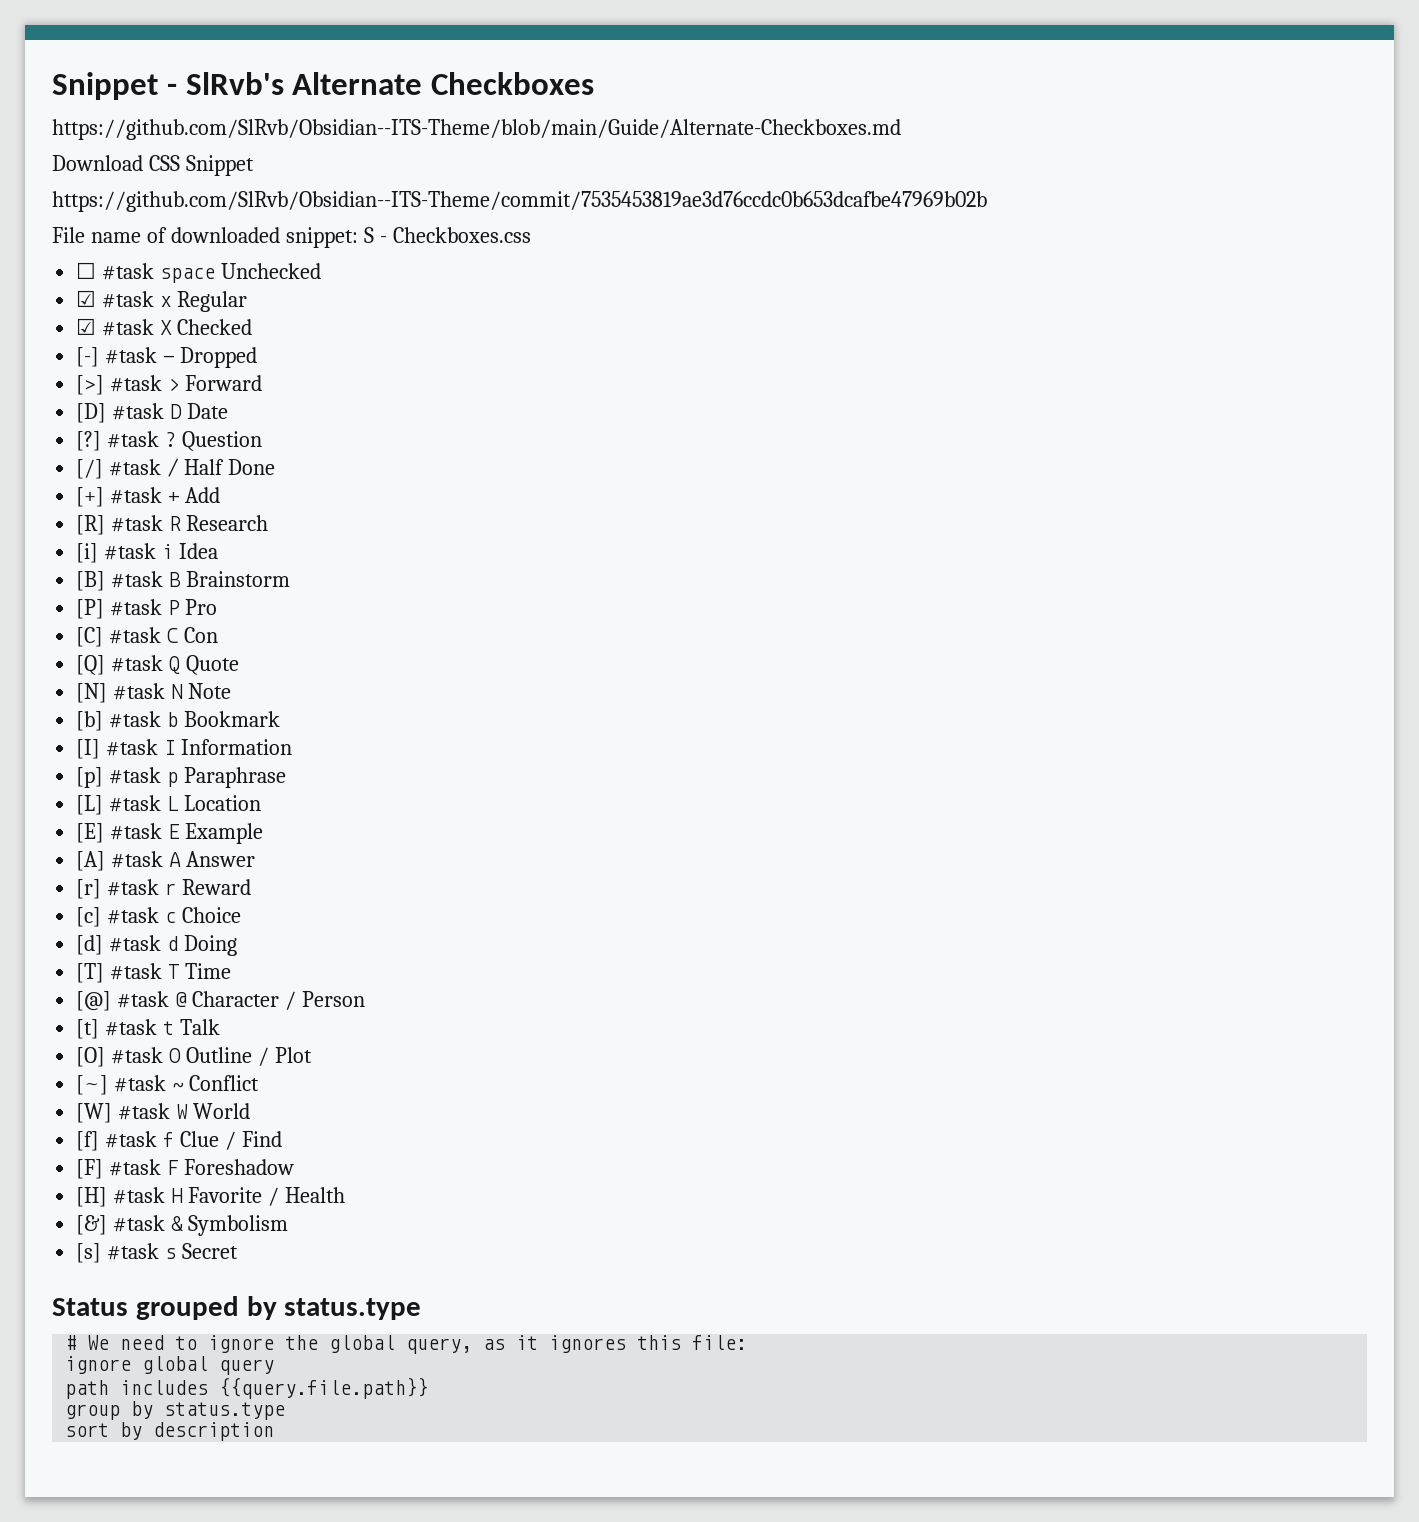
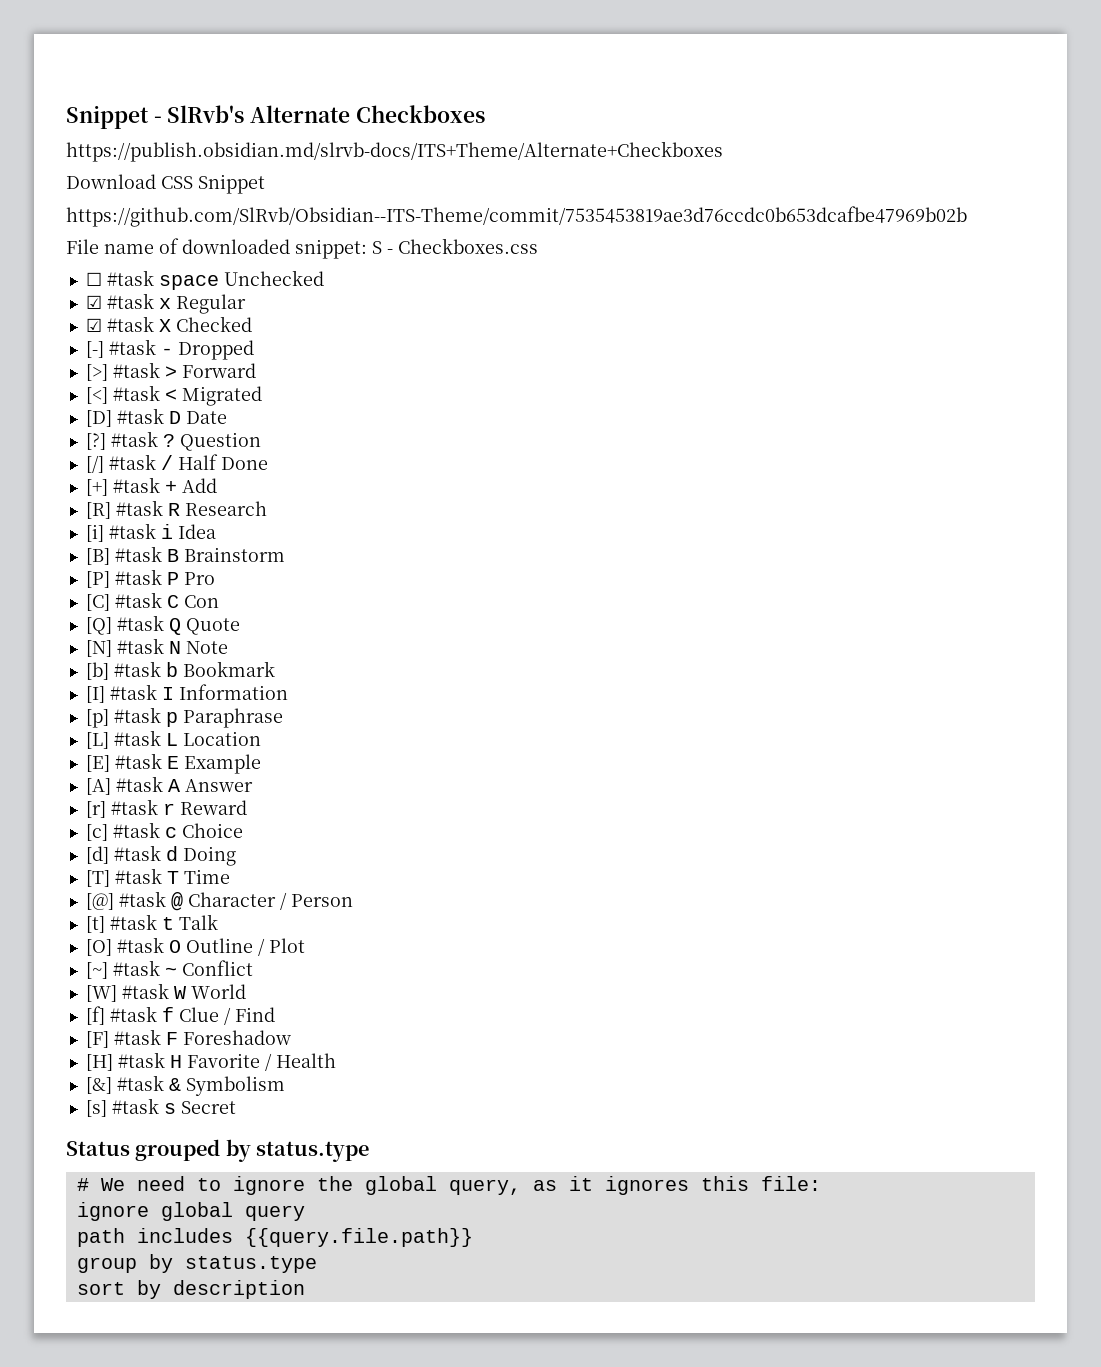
- https://github.com/SlRvb/Obsidian--ITS-Theme/blob/main/Guide/Alternate-Checkboxes.md
+ https://publish.obsidian.md/slrvb-docs/ITS+Theme/Alternate+Checkboxes
+ [<] #task < Migrated

